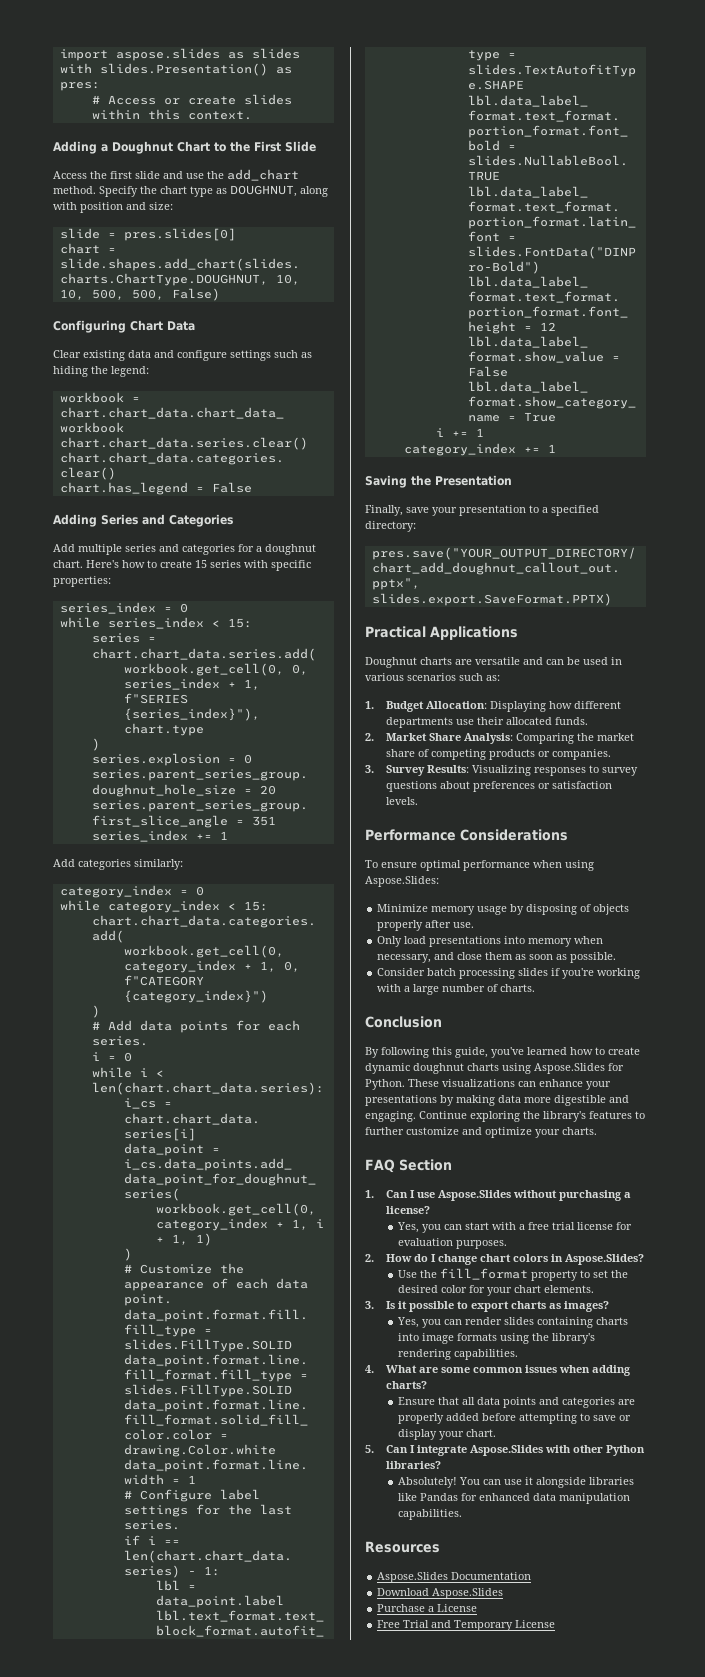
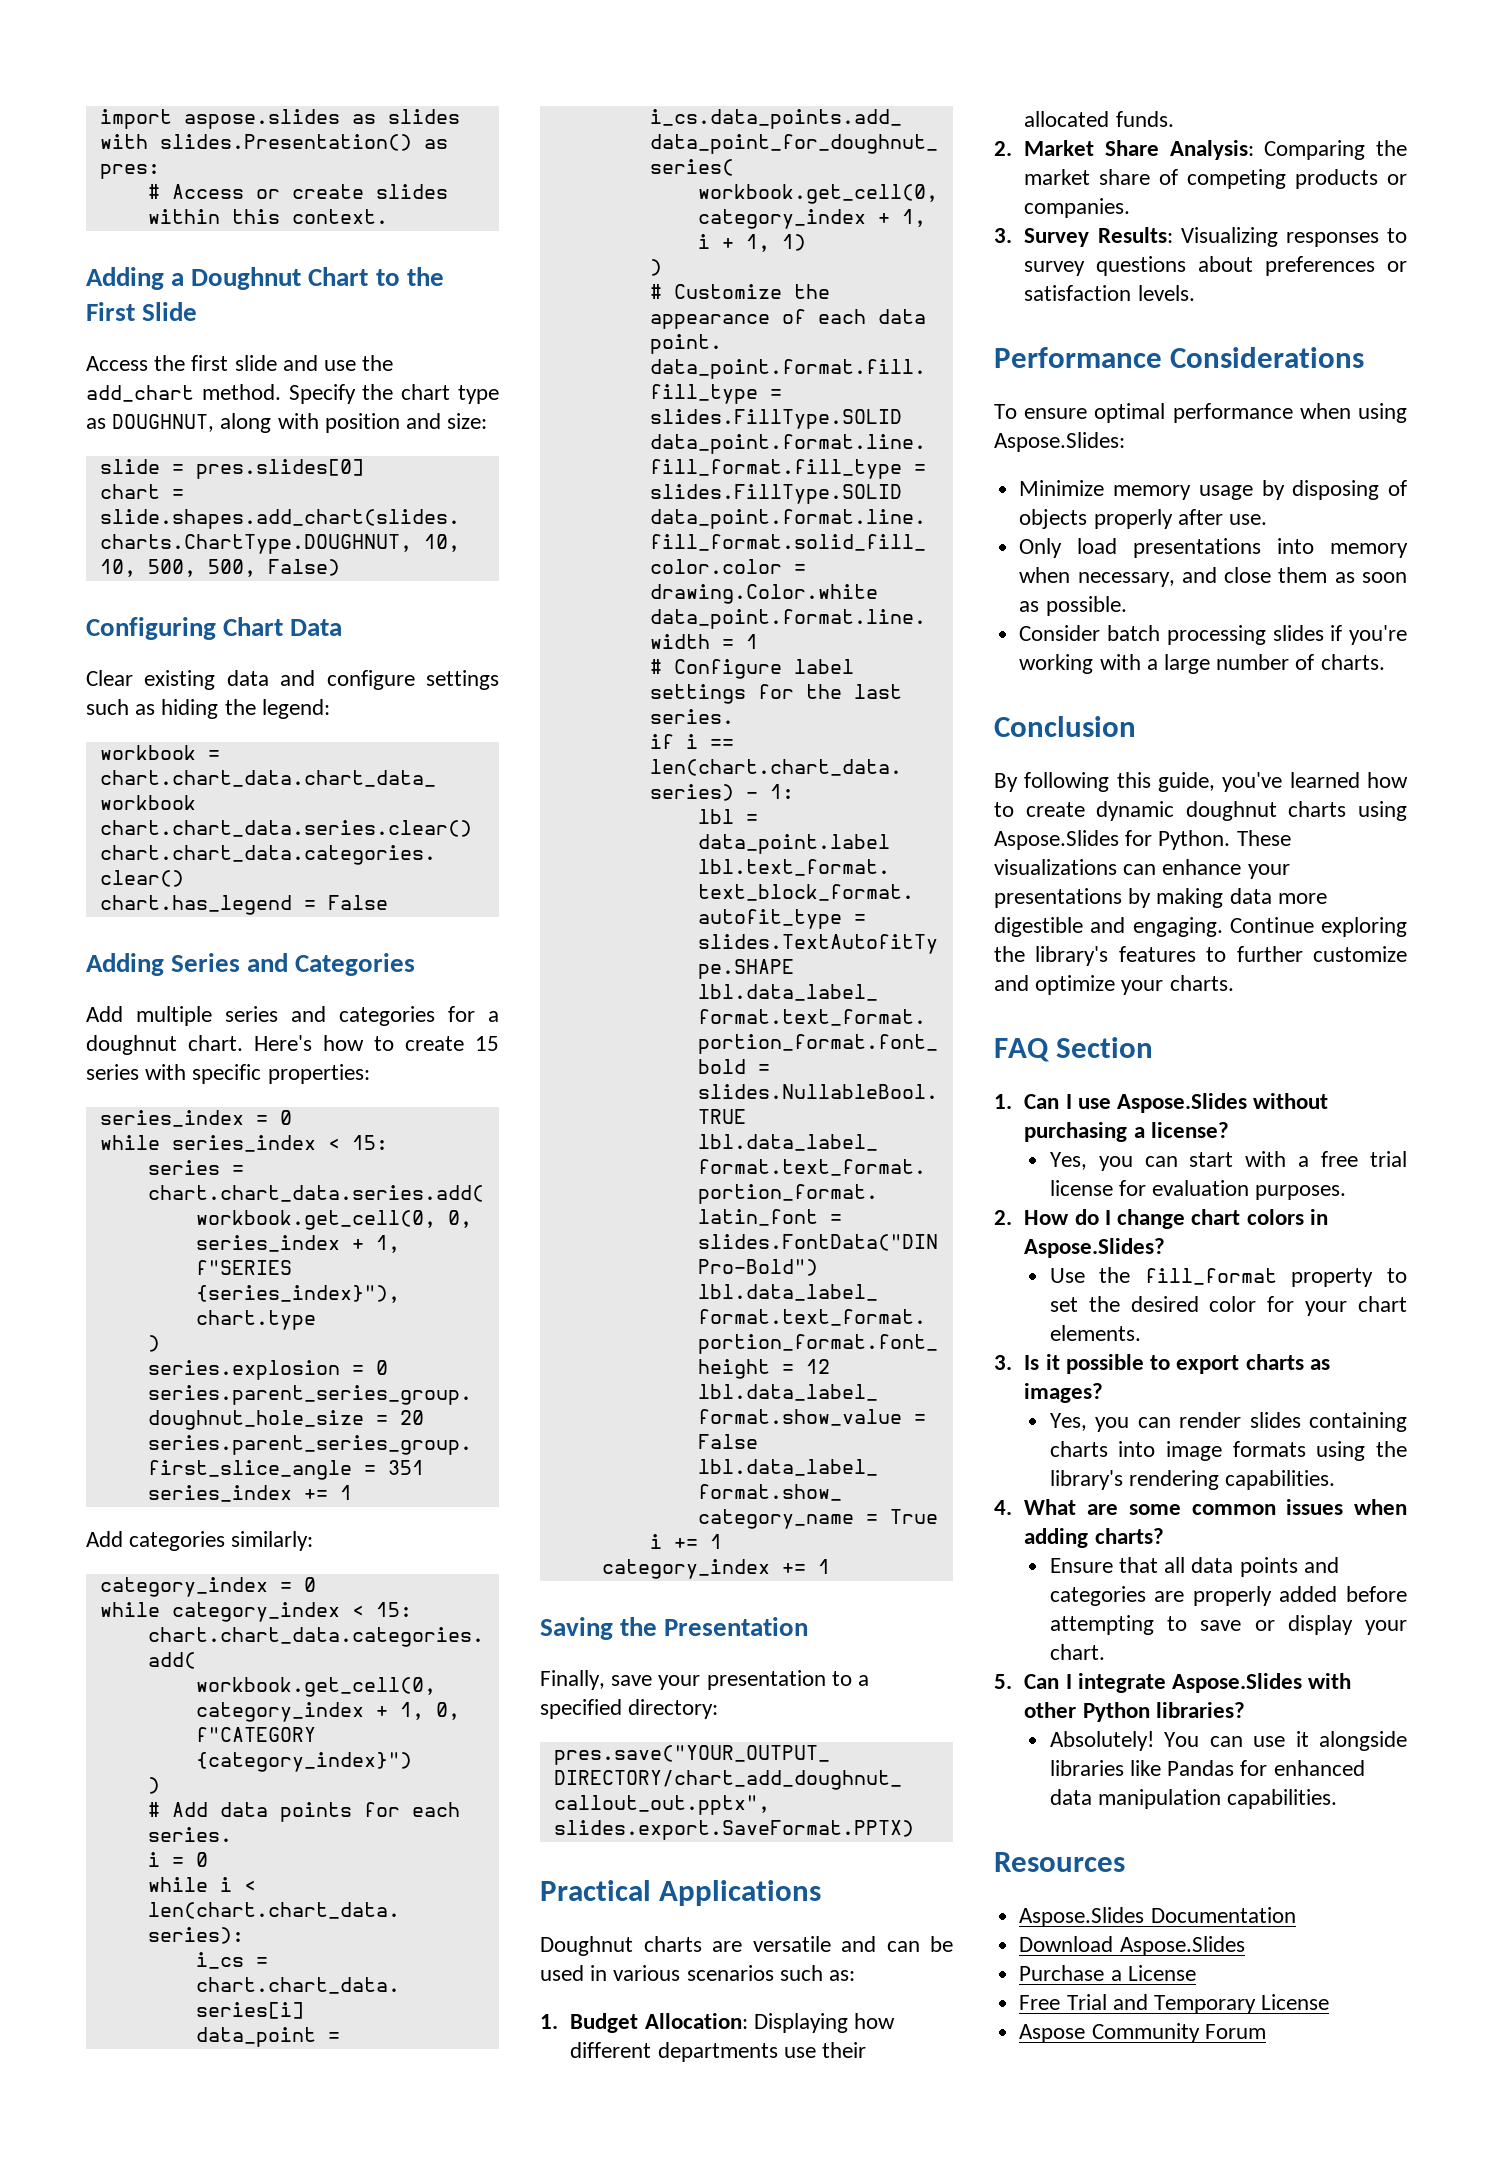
+ Aspose Community Forum

